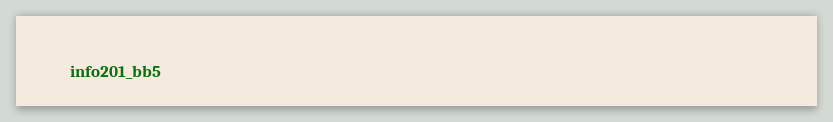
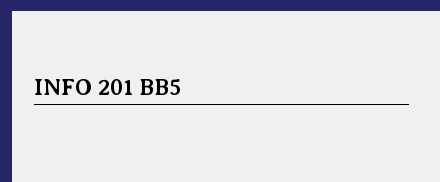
- info201_bb5
+ INFO 201 BB5

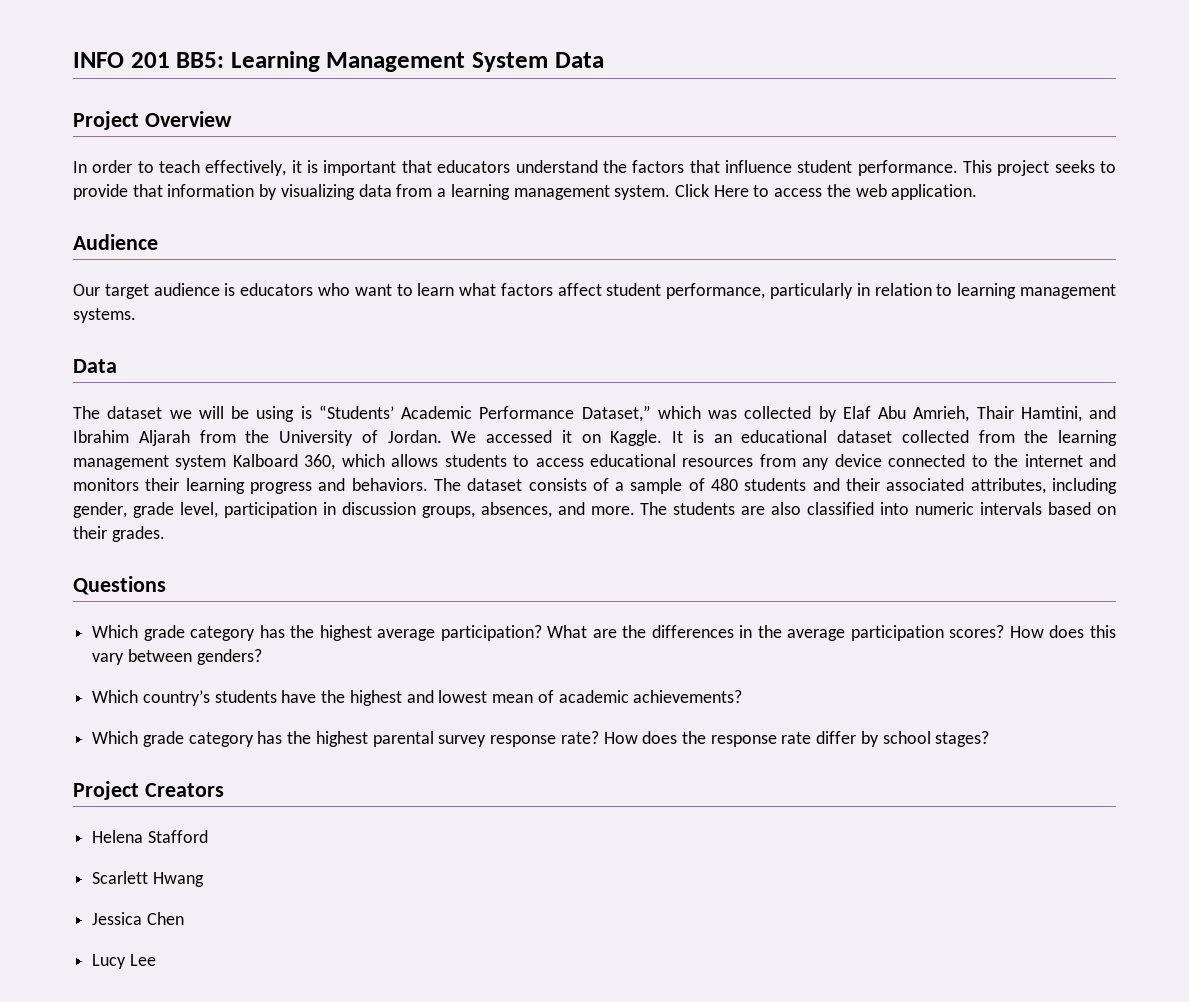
- INFO 201 BB5
+ INFO 201 BB5: Learning Management System Data
+ Project Overview
+ In order to teach effectively, it is important that educators understand the factors that influence student performance. This project seeks to provide that information by visualizing data from a learning management system. Click Here to access the web application.
+ Audience
+ Our target audience is educators who want to learn what factors affect student performance, particularly in relation to learning management systems.
+ Data
+ The dataset we will be using is “Students’ Academic Performance Dataset,” which was collected by Elaf Abu Amrieh, Thair Hamtini, and Ibrahim Aljarah from the University of Jordan. We accessed it on Kaggle. It is an educational dataset collected from the learning management system Kalboard 360, which allows students to access educational resources from any device connected to the internet and monitors their learning progress and behaviors. The dataset consists of a sample of 480 students and their associated attributes, including gender, grade level, participation in discussion groups, absences, and more. The students are also classified into numeric intervals based on their grades.
+ Questions
+ Which grade category has the highest average participation? What are the differences in the average participation scores? How does this vary between genders?
+ Which country’s students have the highest and lowest mean of academic achievements?
+ Which grade category has the highest parental survey response rate? How does the response rate differ by school stages?
+ Project Creators
+ Helena Stafford
+ Scarlett Hwang
+ Jessica Chen
+ Lucy Lee

